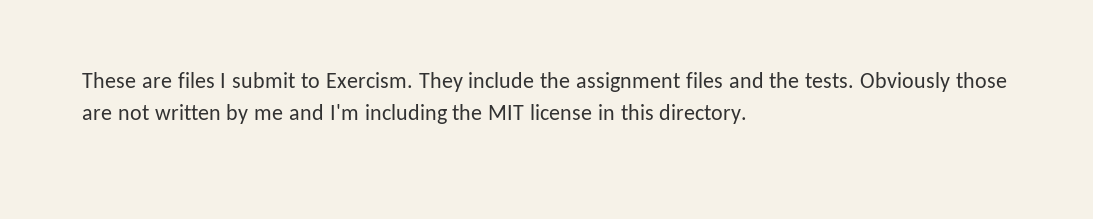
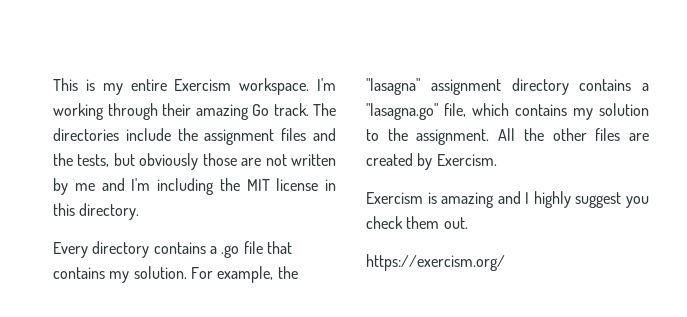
- These are files I submit to Exercism. They include the assignment files and the tests. Obviously those are not written by me and I'm including the MIT license in this directory.
+ This is my entire Exercism workspace. I'm working through their amazing Go track. The directories include the assignment files and the tests, but obviously those are not written by me and I'm including the MIT license in this directory.
+ Every directory contains a .go file that contains my solution. For example, the "lasagna" assignment directory contains a "lasagna.go" file, which contains my solution to the assignment. All the other files are created by Exercism.
+ Exercism is amazing and I highly suggest you check them out.
+ https://exercism.org/

